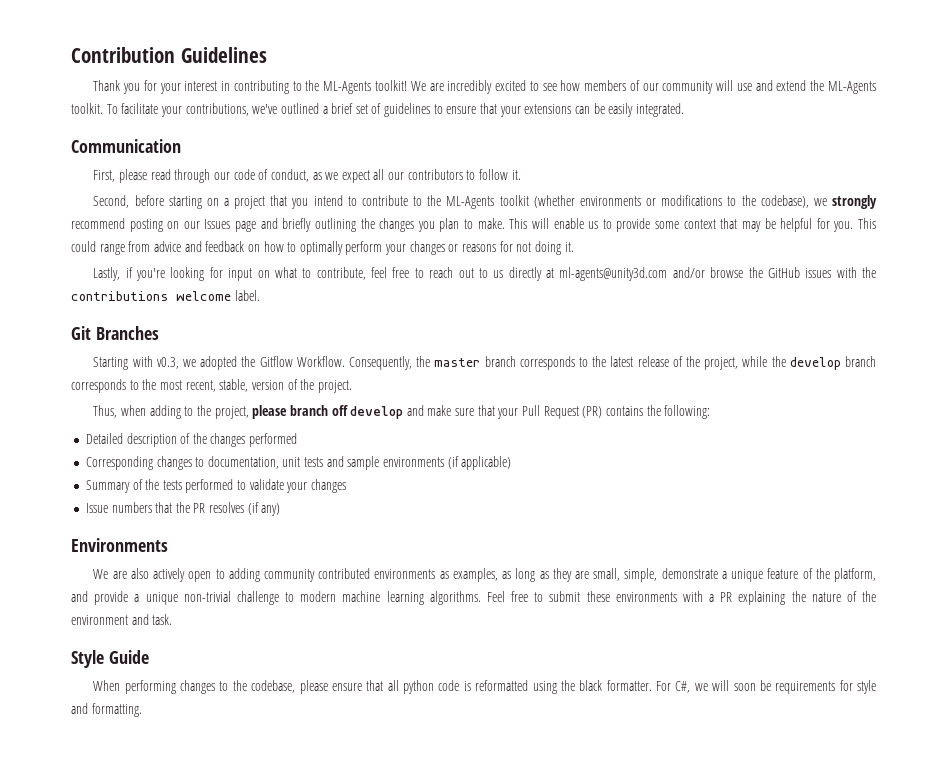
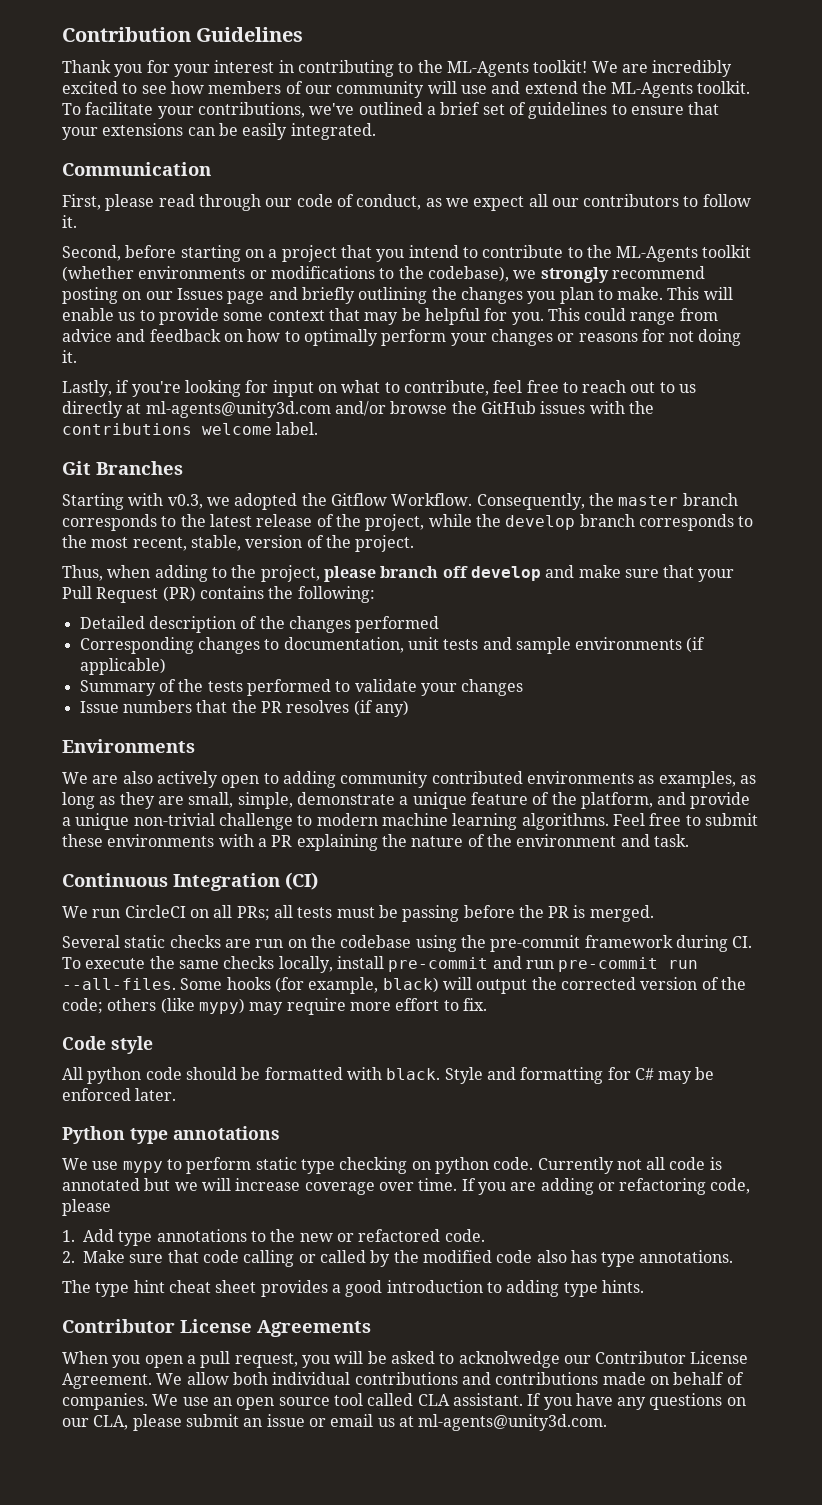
- Style Guide
- When performing changes to the codebase, please ensure that all python code is reformatted using the black formatter. For C#, we will soon be requirements for style and formatting.
+ Continuous Integration (CI)
+ We run CircleCI on all PRs; all tests must be passing before the PR is merged.
+ Several static checks are run on the codebase using the pre-commit framework during CI. To execute the same checks locally, install pre-commit and run pre-commit run --all-files. Some hooks (for example, black) will output the corrected version of the code; others (like mypy) may require more effort to fix.
+ Code style
+ All python code should be formatted with black. Style and formatting for C# may be enforced later.
+ Python type annotations
+ We use mypy to perform static type checking on python code. Currently not all code is annotated but we will increase coverage over time. If you are adding or refactoring code, please
+ 1. Add type annotations to the new or refactored code.
+ 2. Make sure that code calling or called by the modified code also has type annotations.
+ The type hint cheat sheet provides a good introduction to adding type hints.
+ Contributor License Agreements
+ When you open a pull request, you will be asked to acknolwedge our Contributor License Agreement. We allow both individual contributions and contributions made on behalf of companies. We use an open source tool called CLA assistant. If you have any questions on our CLA, please submit an issue or email us at ml-agents@unity3d.com.

